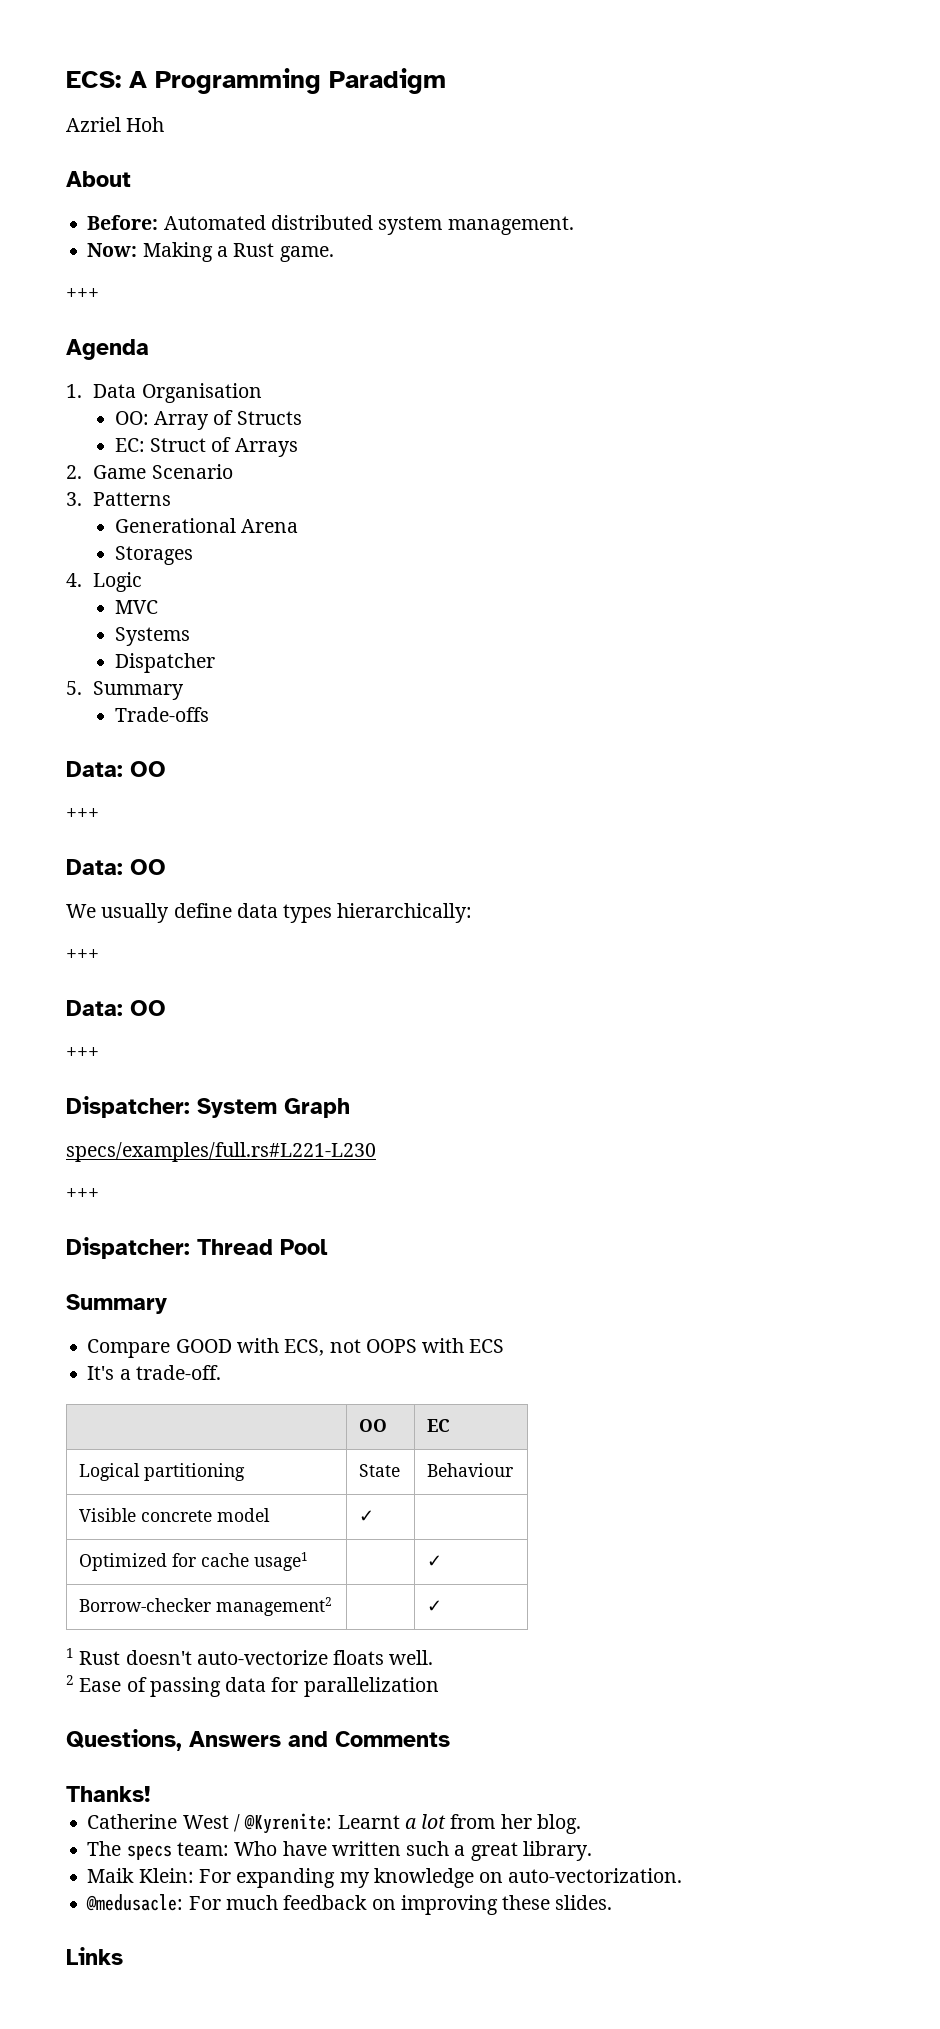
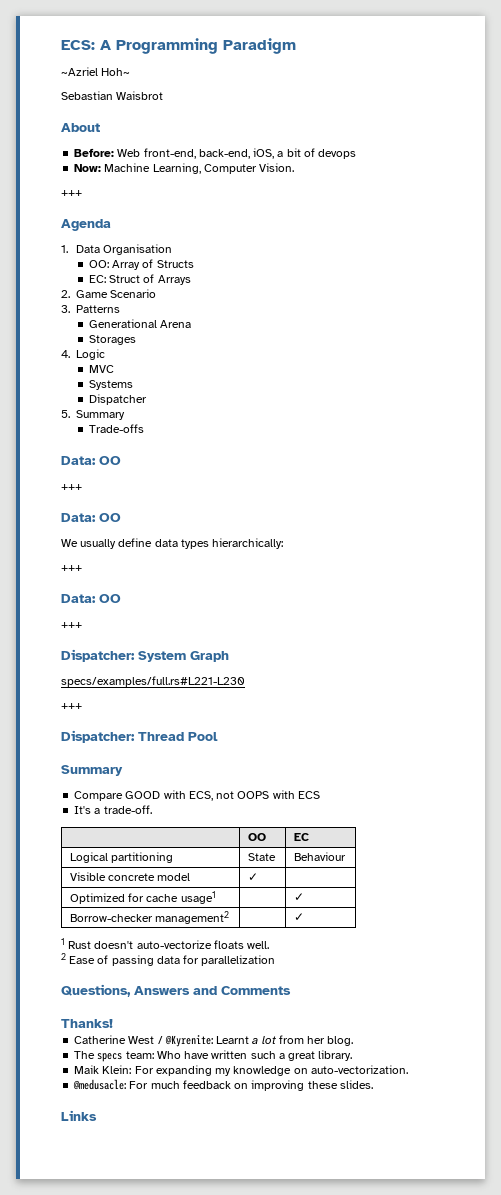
- Azriel Hoh
+ ~Azriel Hoh~
+ Sebastian Waisbrot
  About
- Before: Automated distributed system management.
- Now: Making a Rust game.
+ Before: Web front-end, back-end, iOS, a bit of devops
+ Now: Machine Learning, Computer Vision.

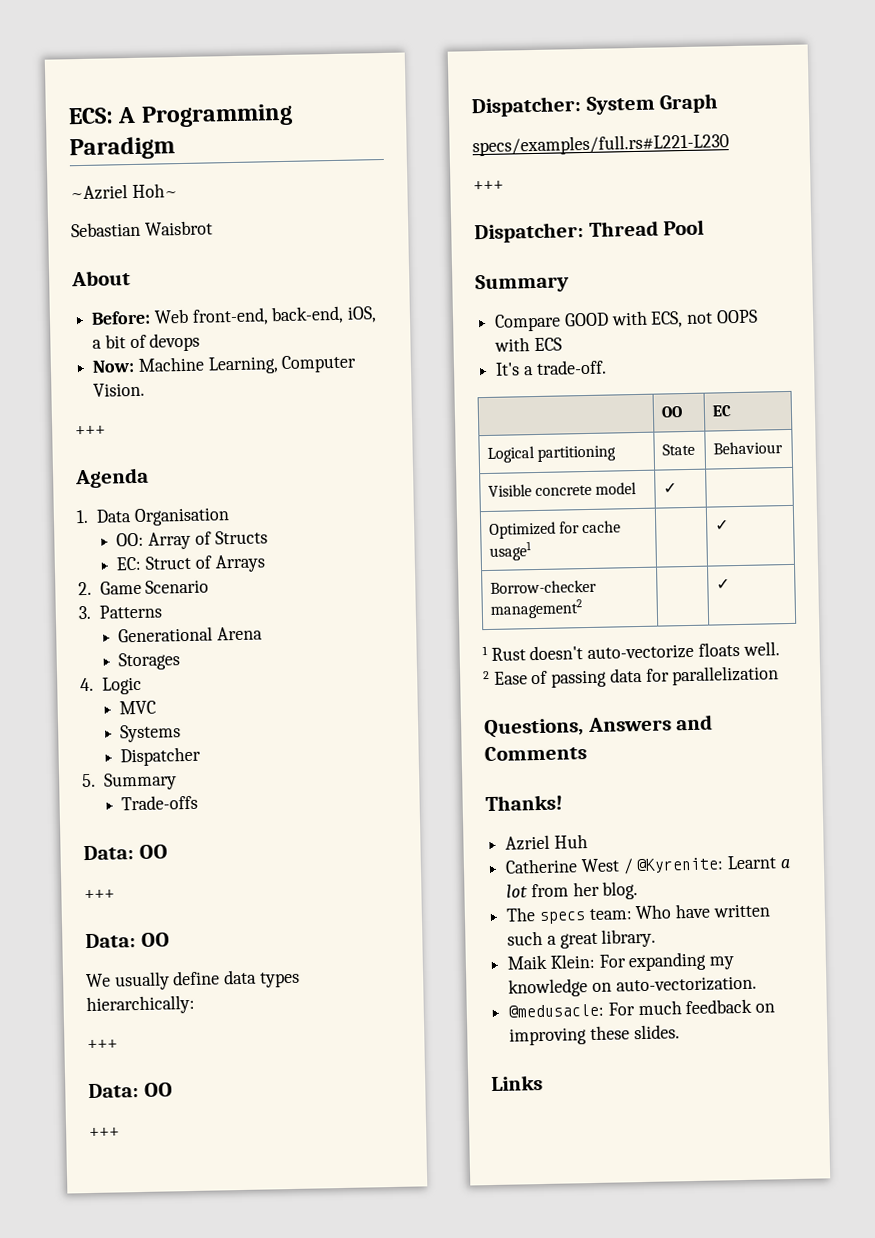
+ Azriel Huh

